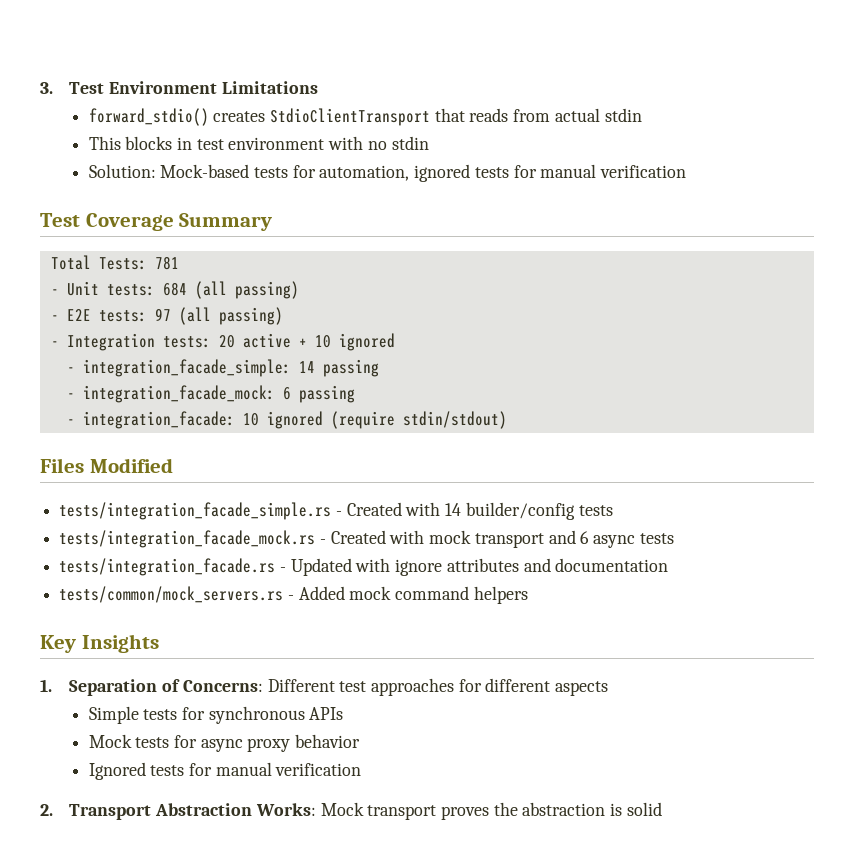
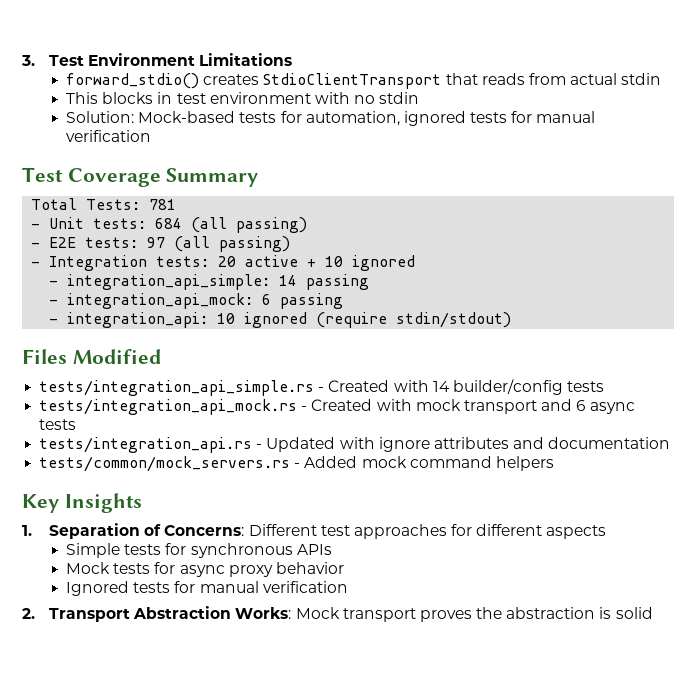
- - integration_facade_simple: 14 passing
+ - integration_api_simple: 14 passing
- - integration_facade_mock: 6 passing
+ - integration_api_mock: 6 passing
- - integration_facade: 10 ignored (require stdin/stdout)
+ - integration_api: 10 ignored (require stdin/stdout)
- tests/integration_facade_simple.rs - Created with 14 builder/config tests
+ tests/integration_api_simple.rs - Created with 14 builder/config tests
- tests/integration_facade_mock.rs - Created with mock transport and 6 async tests
+ tests/integration_api_mock.rs - Created with mock transport and 6 async tests
- tests/integration_facade.rs - Updated with ignore attributes and documentation
+ tests/integration_api.rs - Updated with ignore attributes and documentation

